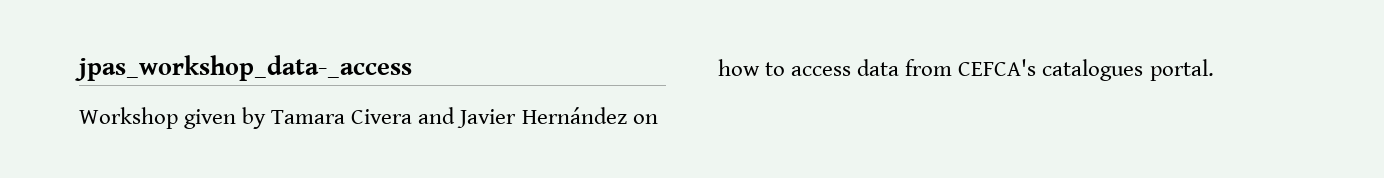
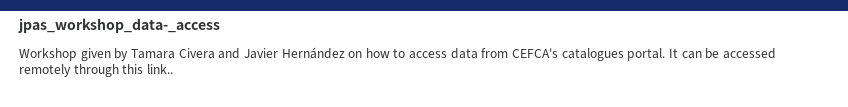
+ It can be accessed remotely through this link..

